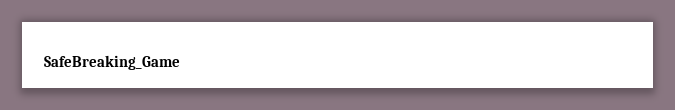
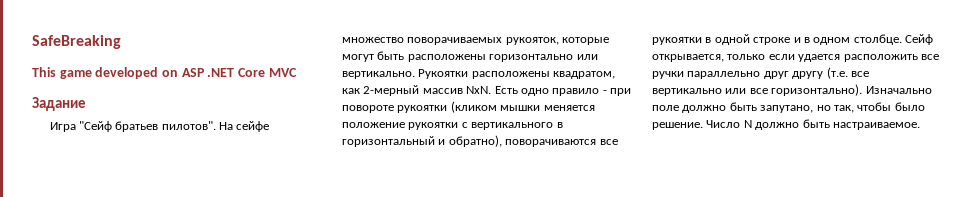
- SafeBreaking_Game
+ SafeBreaking
+ This game developed on ASP .NET Core MVC
+ Задание
+ Игра "Сейф братьев пилотов". На сейфе множество поворачиваемых рукояток, которые могут быть расположены горизонтально или вертикально. Рукоятки расположены квадратом, как 2-мерный массив NxN. Есть одно правило - при повороте рукоятки (кликом мышки меняется положение рукоятки с вертикального в горизонтальный и обратно), поворачиваются все рукоятки в одной строке и в одном столбце. Сейф открывается, только если удается расположить все ручки параллельно друг другу (т.е. все вертикально или все горизонтально). Изначально поле должно быть запутано, но так, чтобы было решение. Число N должно быть настраиваемое.

